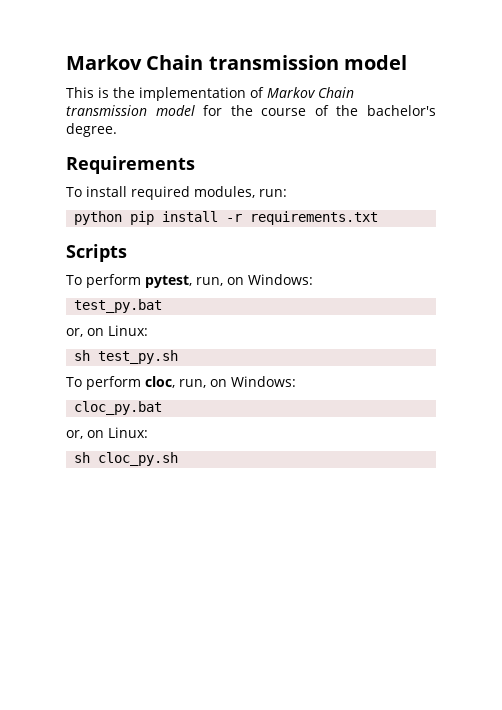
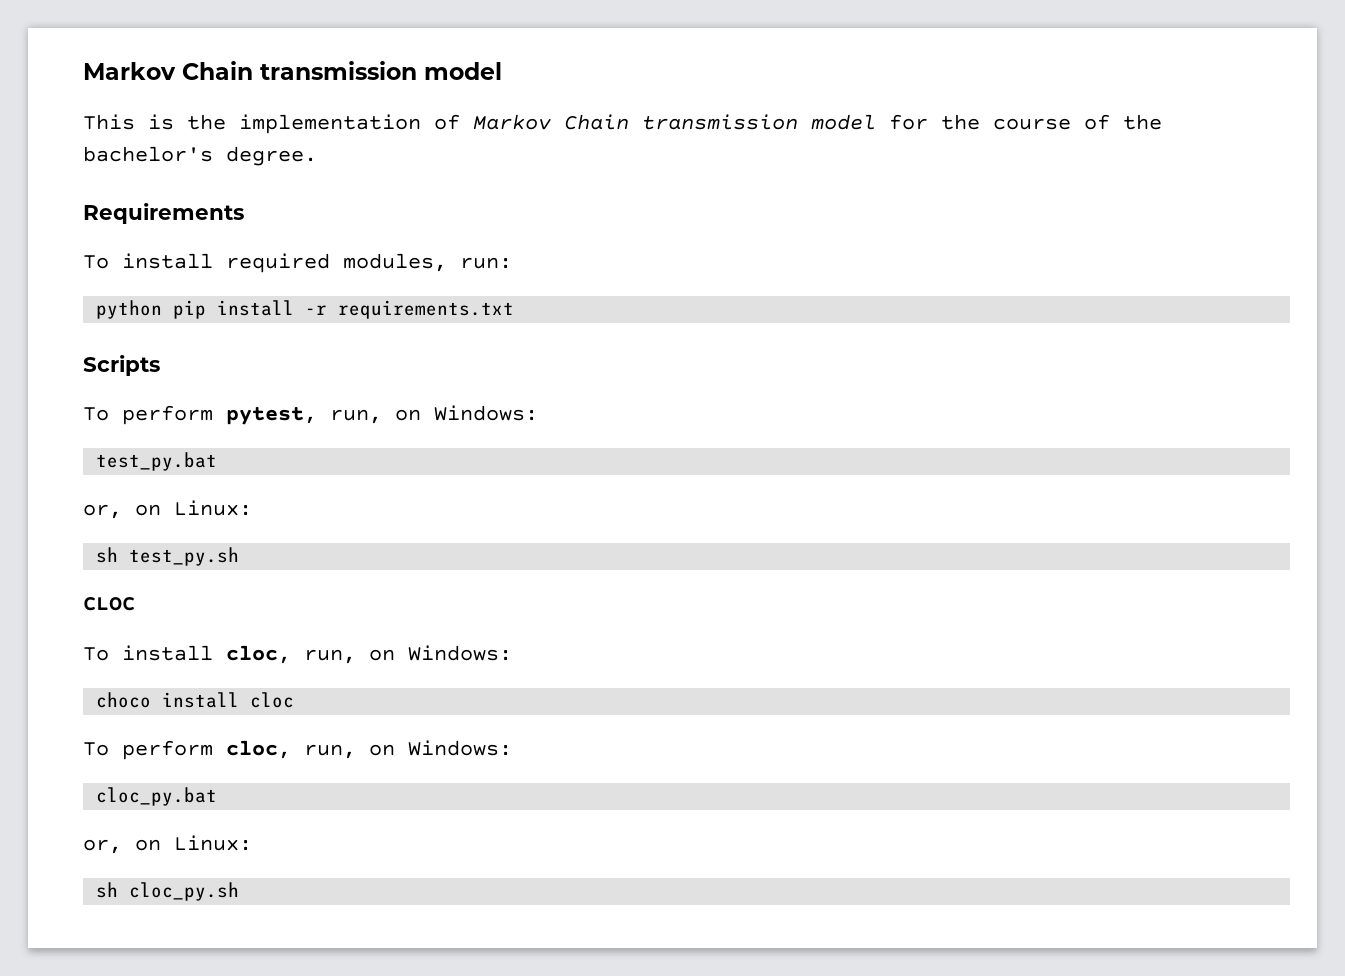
+ CLOC
+ To install cloc, run, on Windows:
+ choco install cloc

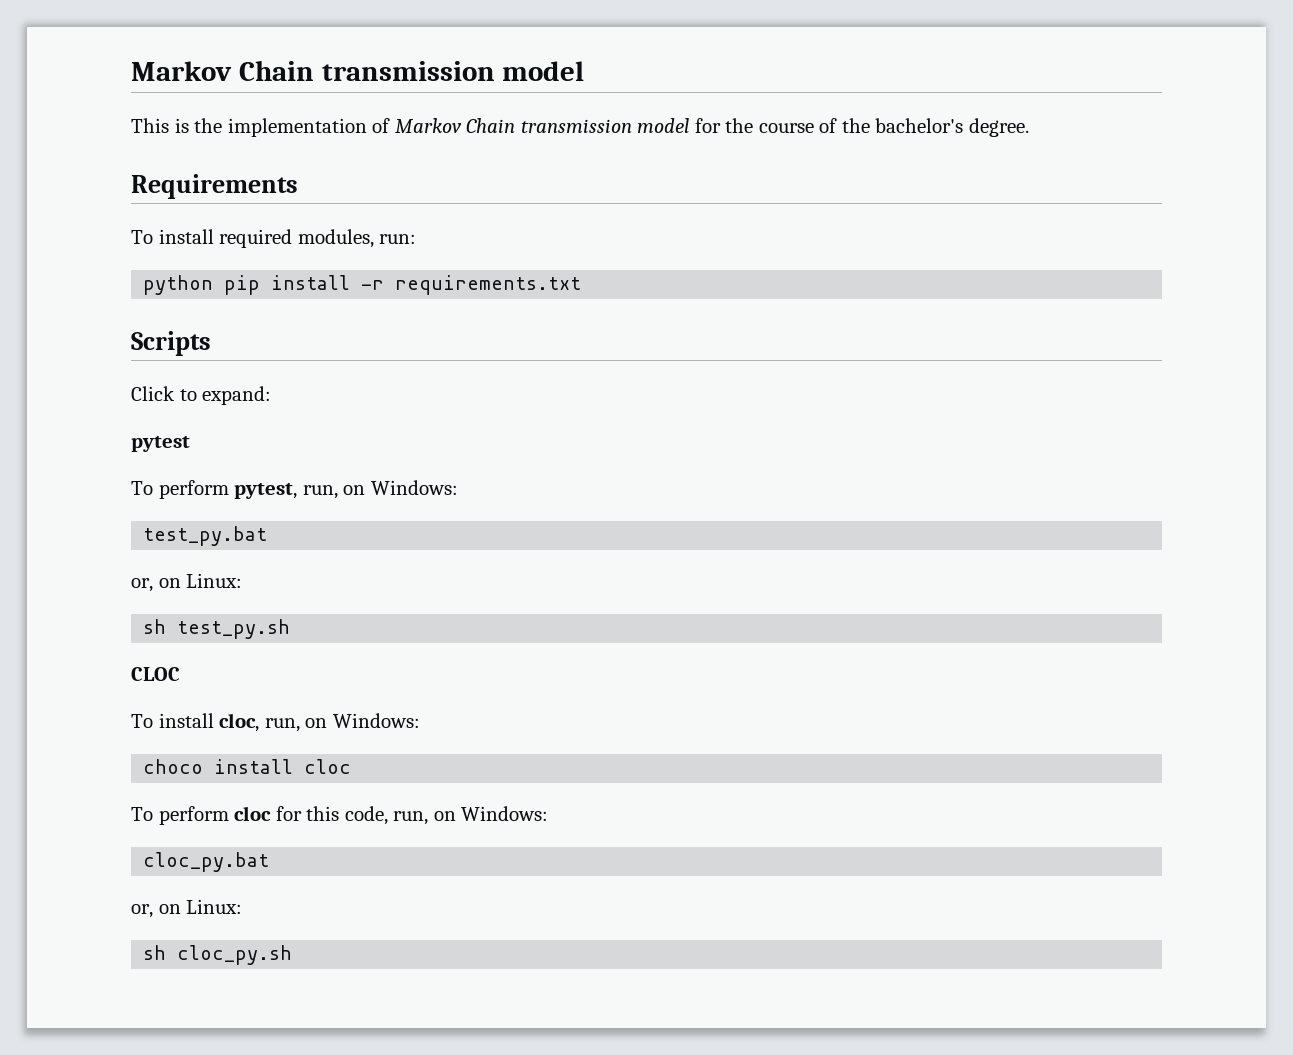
+ Click to expand:
+ pytest
- To perform cloc, run, on Windows:
+ To perform cloc for this code, run, on Windows:

